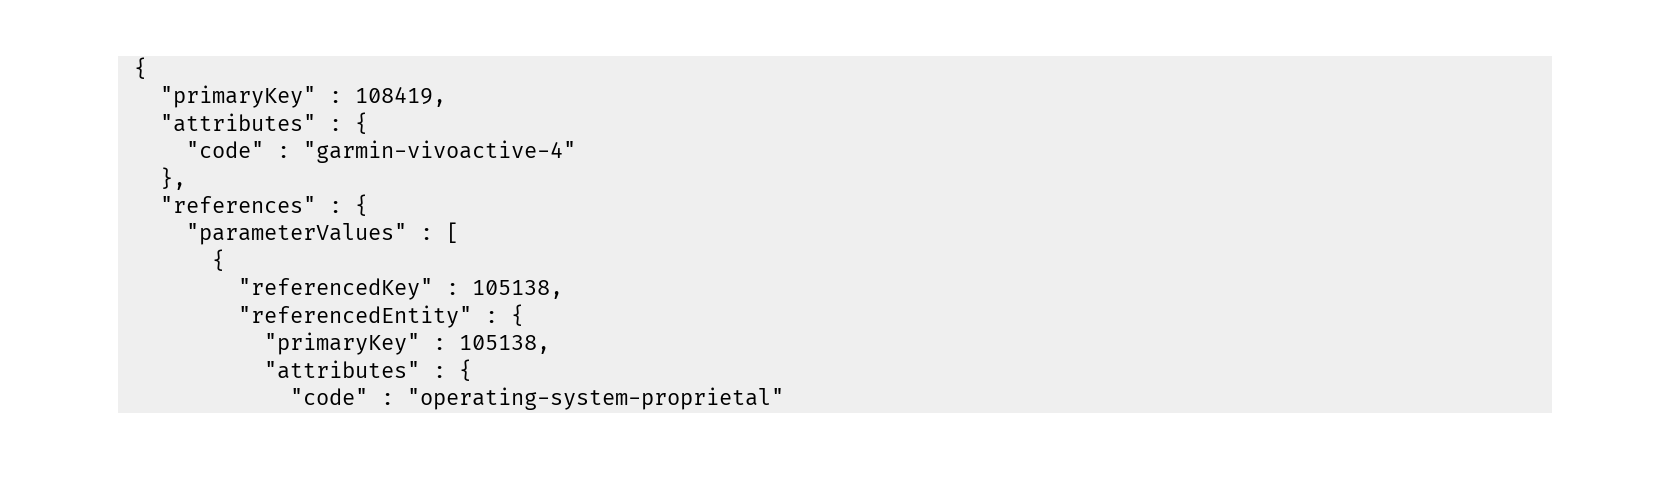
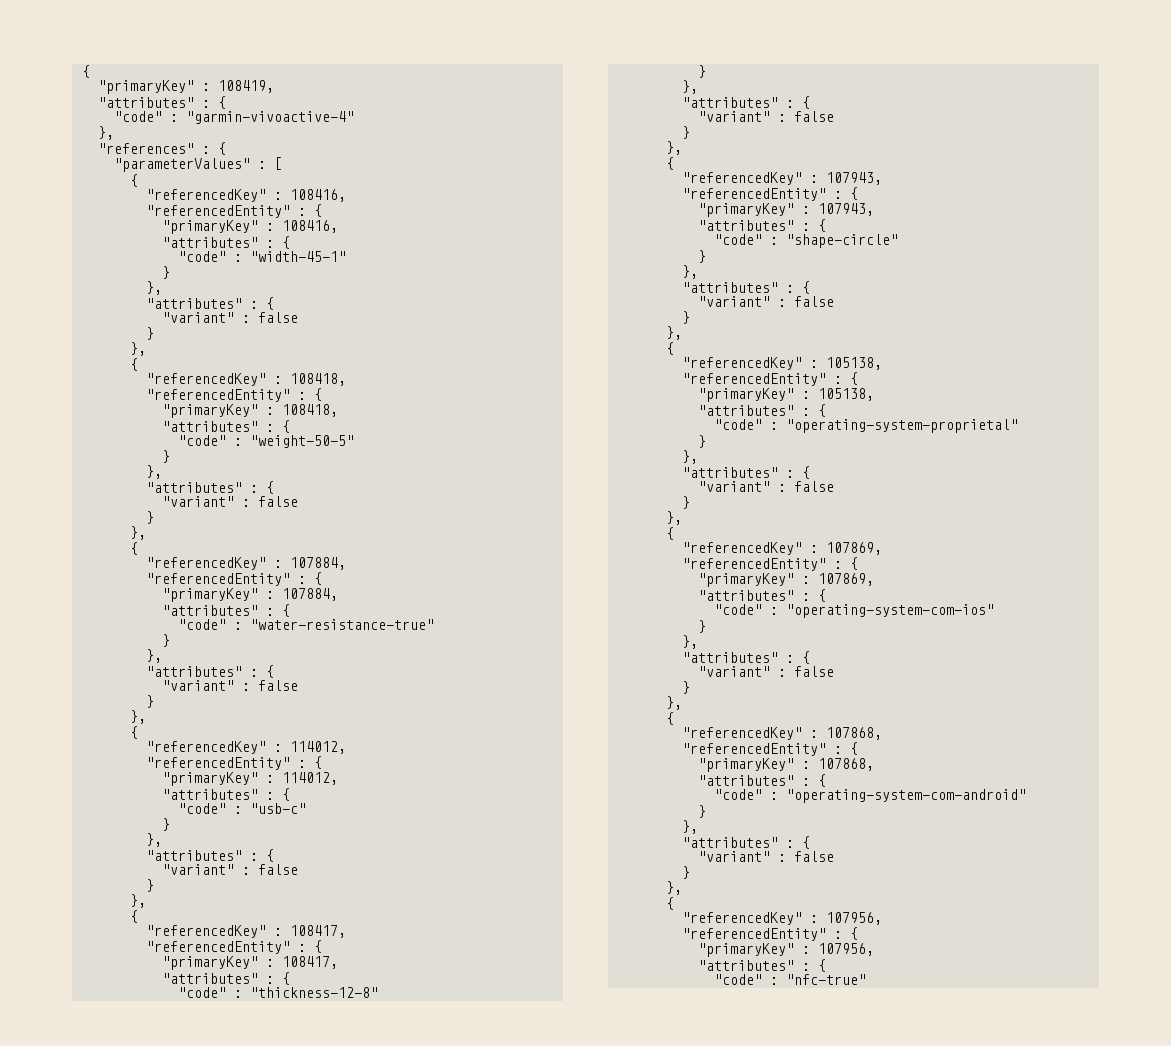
+ "referencedKey" : 108416,
+ "referencedEntity" : {
+ "primaryKey" : 108416,
+ "attributes" : {
+ "code" : "width-45-1"
+ }
+ },
+ "attributes" : {
+ "variant" : false
+ }
+ },
+ {
+ "referencedKey" : 108418,
+ "referencedEntity" : {
+ "primaryKey" : 108418,
+ "attributes" : {
+ "code" : "weight-50-5"
+ }
+ },
+ "attributes" : {
+ "variant" : false
+ }
+ },
+ {
+ "referencedKey" : 107884,
+ "referencedEntity" : {
+ "primaryKey" : 107884,
+ "attributes" : {
+ "code" : "water-resistance-true"
+ }
+ },
+ "attributes" : {
+ "variant" : false
+ }
+ },
+ {
+ "referencedKey" : 114012,
+ "referencedEntity" : {
+ "primaryKey" : 114012,
+ "attributes" : {
+ "code" : "usb-c"
+ }
+ },
+ "attributes" : {
+ "variant" : false
+ }
+ },
+ {
+ "referencedKey" : 108417,
+ "referencedEntity" : {
+ "primaryKey" : 108417,
+ "attributes" : {
+ "code" : "thickness-12-8"
+ }
+ },
+ "attributes" : {
+ "variant" : false
+ }
+ },
+ {
+ "referencedKey" : 107943,
+ "referencedEntity" : {
+ "primaryKey" : 107943,
+ "attributes" : {
+ "code" : "shape-circle"
+ }
+ },
+ "attributes" : {
+ "variant" : false
+ }
+ },
+ {
  "code" : "operating-system-proprietal"
+ }
+ },
+ "attributes" : {
+ "variant" : false
+ }
+ },
+ {
+ "referencedKey" : 107869,
+ "referencedEntity" : {
+ "primaryKey" : 107869,
+ "attributes" : {
+ "code" : "operating-system-com-ios"
+ }
+ },
+ "attributes" : {
+ "variant" : false
+ }
+ },
+ {
+ "referencedKey" : 107868,
+ "referencedEntity" : {
+ "primaryKey" : 107868,
+ "attributes" : {
+ "code" : "operating-system-com-android"
+ }
+ },
+ "attributes" : {
+ "variant" : false
+ }
+ },
+ {
+ "referencedKey" : 107956,
+ "referencedEntity" : {
+ "primaryKey" : 107956,
+ "attributes" : {
+ "code" : "nfc-true"

